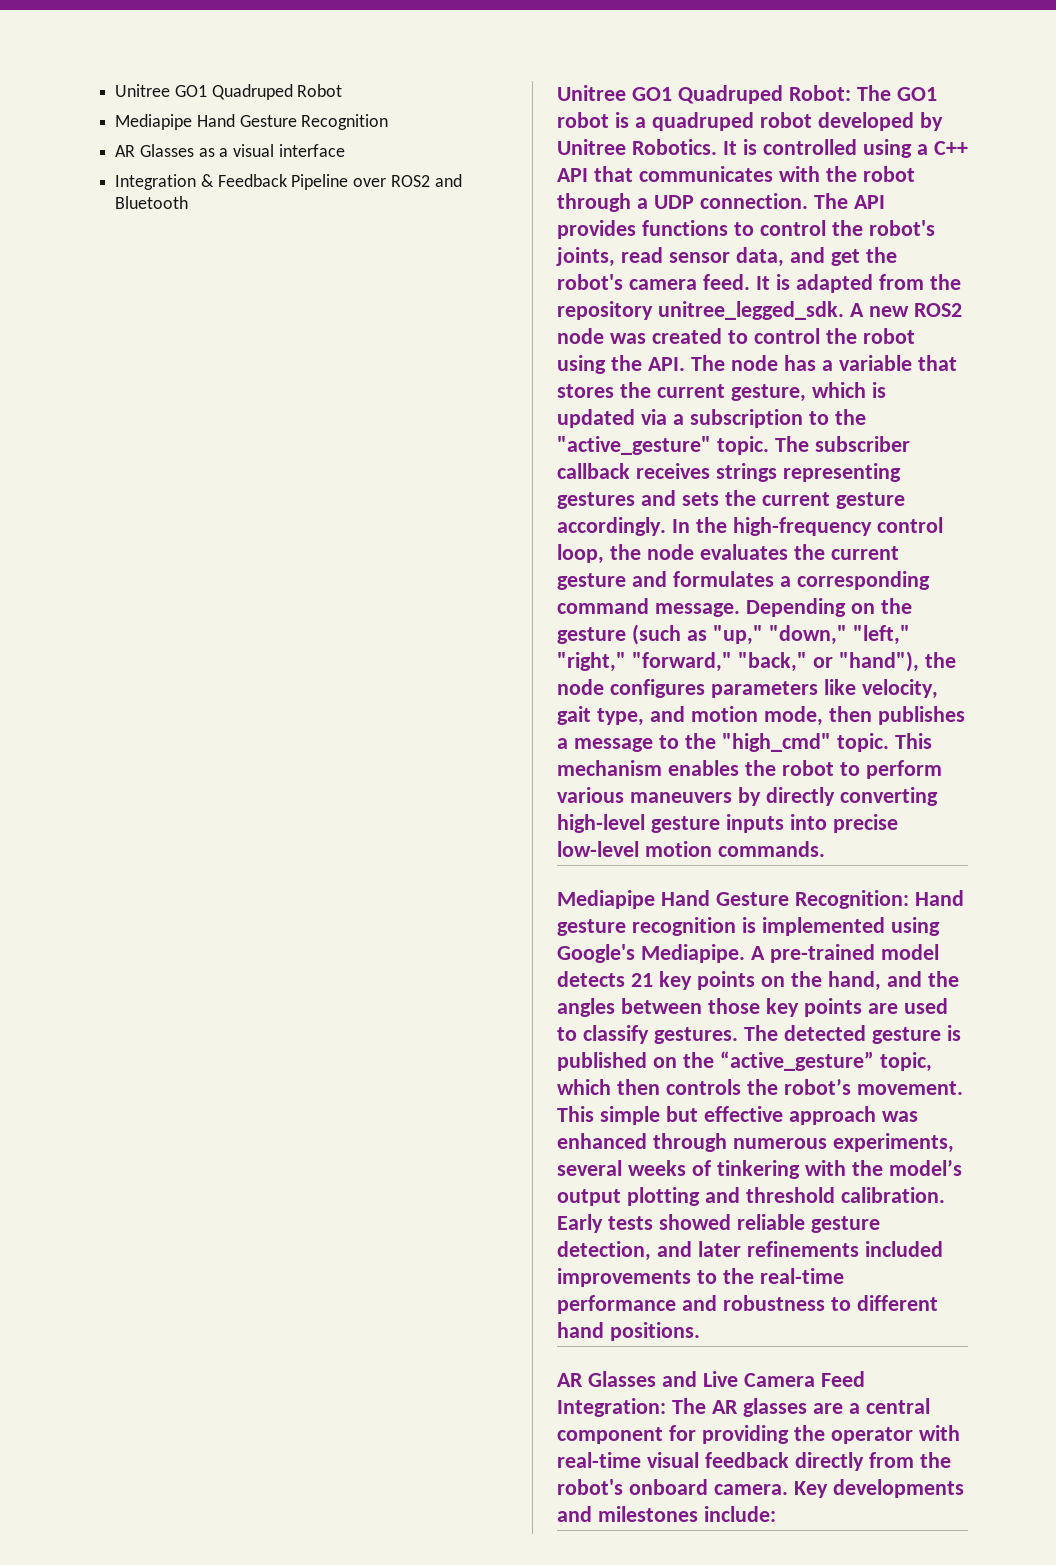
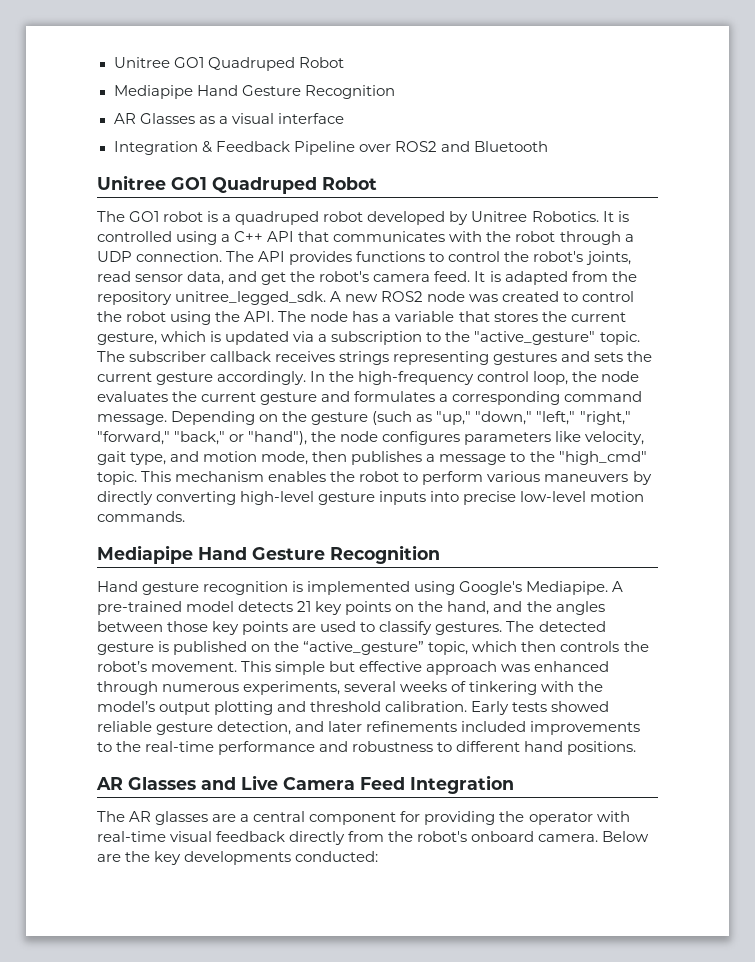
  Integration & Feedback Pipeline over ROS2 and Bluetooth
- Unitree GO1 Quadruped Robot: The GO1 robot is a quadruped robot developed by Unitree Robotics.
+ Unitree GO1 Quadruped Robot
+ The GO1 robot is a quadruped robot developed by Unitree Robotics.
  This mechanism enables the robot to perform various maneuvers by directly converting high-level gesture inputs into precise low-level motion commands.
- Mediapipe Hand Gesture Recognition: Hand gesture recognition is implemented using Google's Mediapipe.
+ Mediapipe Hand Gesture Recognition
+ Hand gesture recognition is implemented using Google's Mediapipe.
- AR Glasses and Live Camera Feed Integration: The AR glasses are a central component for providing the operator with real-time visual feedback directly from the robot's onboard camera.
+ AR Glasses and Live Camera Feed Integration
+ The AR glasses are a central component for providing the operator with real-time visual feedback directly from the robot's onboard camera.
- Key developments and milestones include:
+ Below are the key developments conducted:

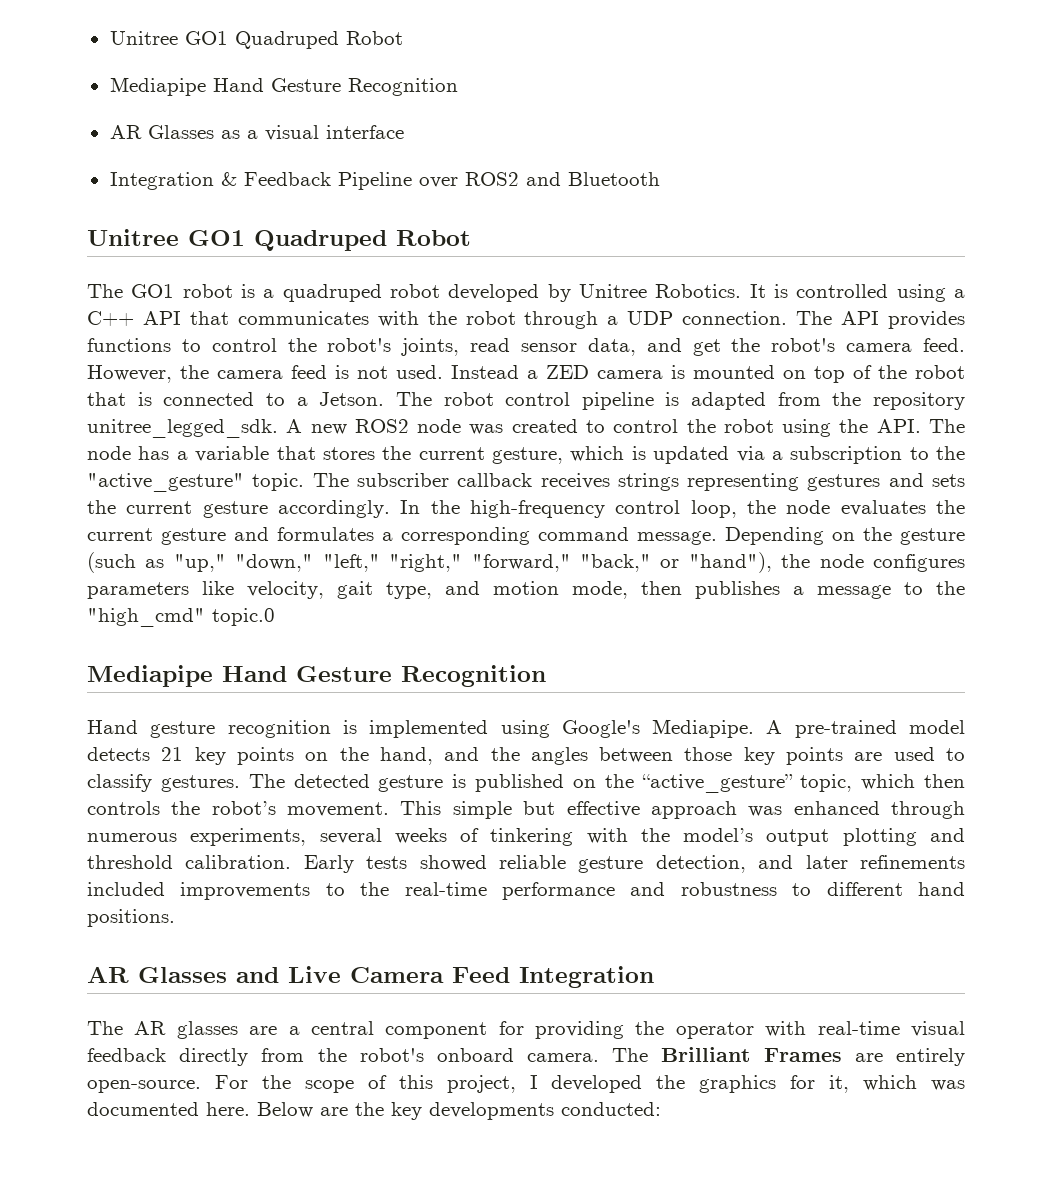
- It is adapted from the repository unitree_legged_sdk.
+ However, the camera feed is not used. Instead a ZED camera is mounted on top of the robot that is connected to a Jetson. The robot control pipeline is adapted from the repository unitree_legged_sdk.
- Depending on the gesture (such as "up," "down," "left," "right," "forward," "back," or "hand"), the node configures parameters like velocity, gait type, and motion mode, then publishes a message to the "high_cmd" topic. This mechanism enables the robot to perform various maneuvers by directly converting high-level gesture inputs into precise low-level motion commands.
+ Depending on the gesture (such as "up," "down," "left," "right," "forward," "back," or "hand"), the node configures parameters like velocity, gait type, and motion mode, then publishes a message to the "high_cmd" topic.0
+ The Brilliant Frames are entirely open-source. For the scope of this project, I developed the graphics for it, which was documented here.

